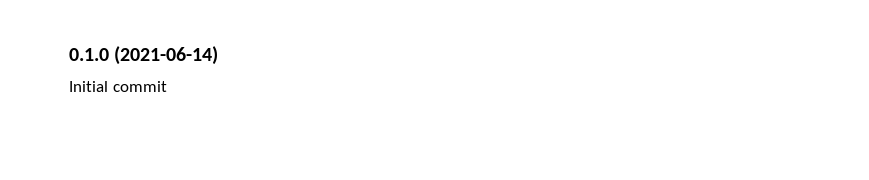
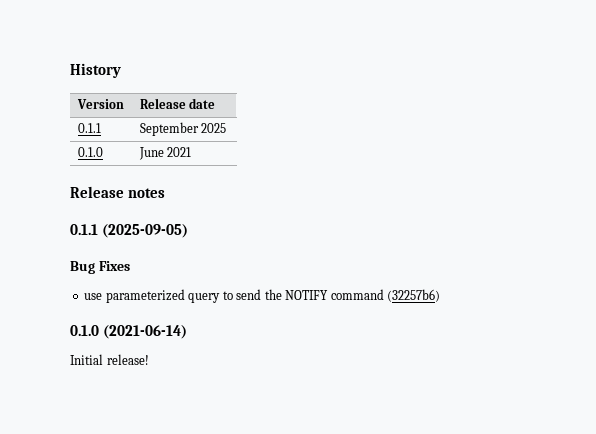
+ History
+ Version | Release date
+ 0.1.1 | September 2025
+ 0.1.0 | June 2021
+ Release notes
+ 0.1.1 (2025-09-05)
+ Bug Fixes
+ use parameterized query to send the NOTIFY command (32257b6)
- Initial commit
+ Initial release!

